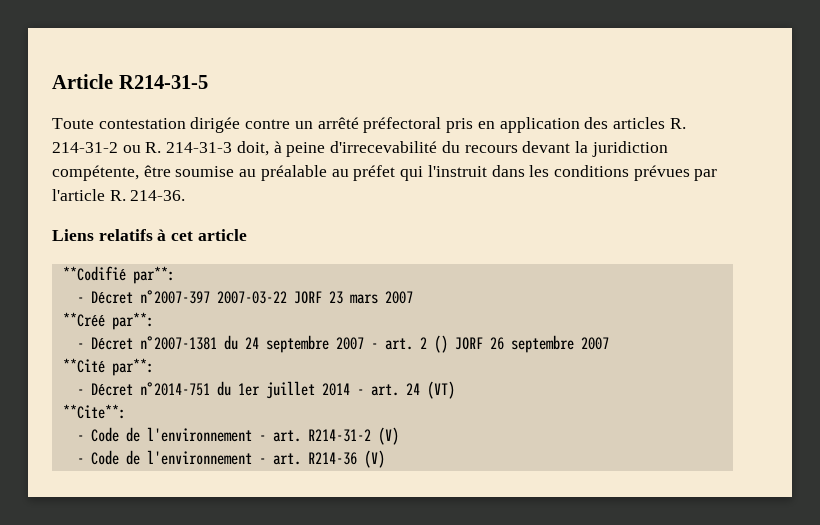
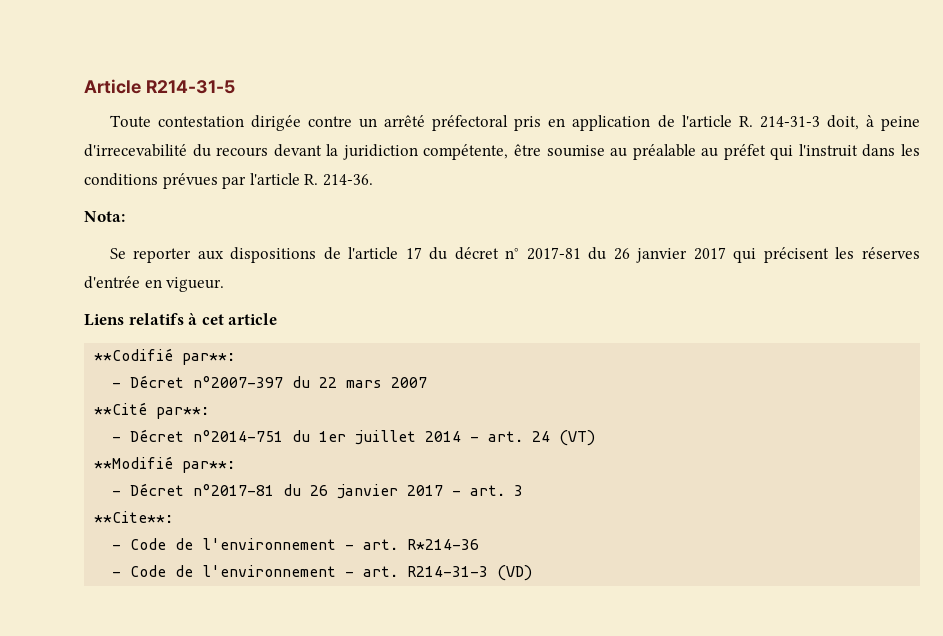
- Toute contestation dirigée contre un arrêté préfectoral pris en application des articles R. 214-31-2 ou R. 214-31-3 doit, à peine d'irrecevabilité du recours devant la juridiction compétente, être soumise au préalable au préfet qui l'instruit dans les conditions prévues par l'article R. 214-36.
+ Toute contestation dirigée contre un arrêté préfectoral pris en application de l'article R. 214-31-3 doit, à peine d'irrecevabilité du recours devant la juridiction compétente, être soumise au préalable au préfet qui l'instruit dans les conditions prévues par l'article R. 214-36.
+ Nota:
+ Se reporter aux dispositions de l'article 17 du décret n° 2017-81 du 26 janvier 2017 qui précisent les réserves d'entrée en vigueur.
- - Décret n°2007-397 2007-03-22 JORF 23 mars 2007
+ - Décret n°2007-397 du 22 mars 2007
- **Créé par**:
- - Décret n°2007-1381 du 24 septembre 2007 - art. 2 () JORF 26 septembre 2007
+ **Modifié par**:
+ - Décret n°2017-81 du 26 janvier 2017 - art. 3
- - Code de l'environnement - art. R214-31-2 (V)
- - Code de l'environnement - art. R214-36 (V)
+ - Code de l'environnement - art. R*214-36
+ - Code de l'environnement - art. R214-31-3 (VD)

